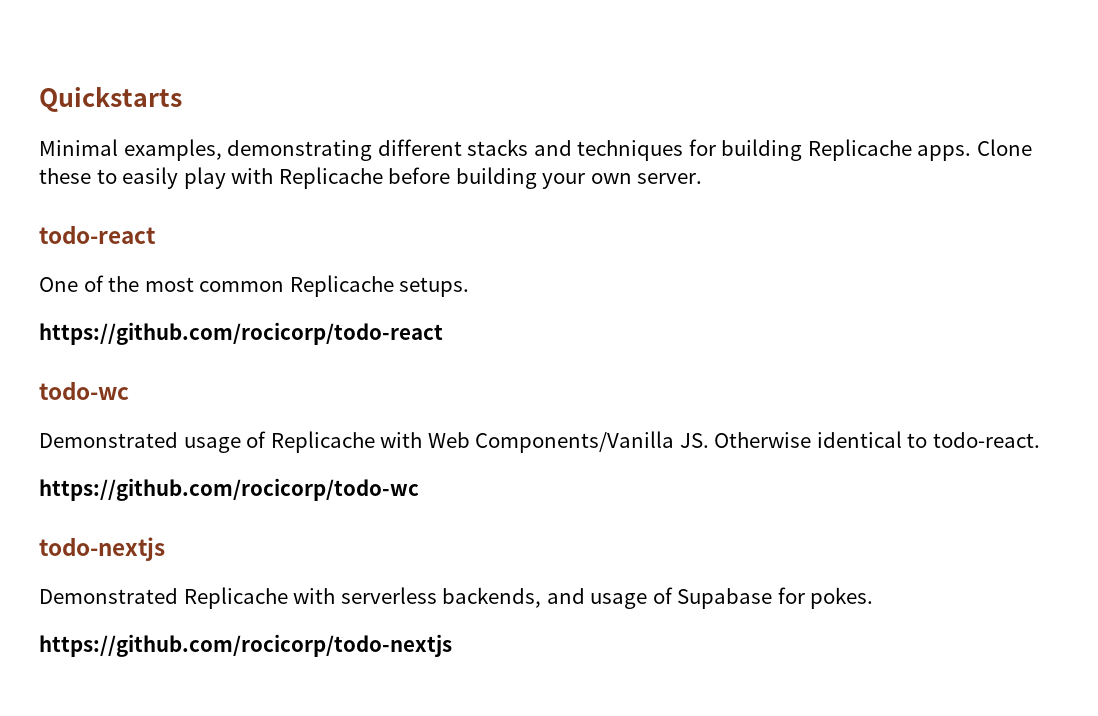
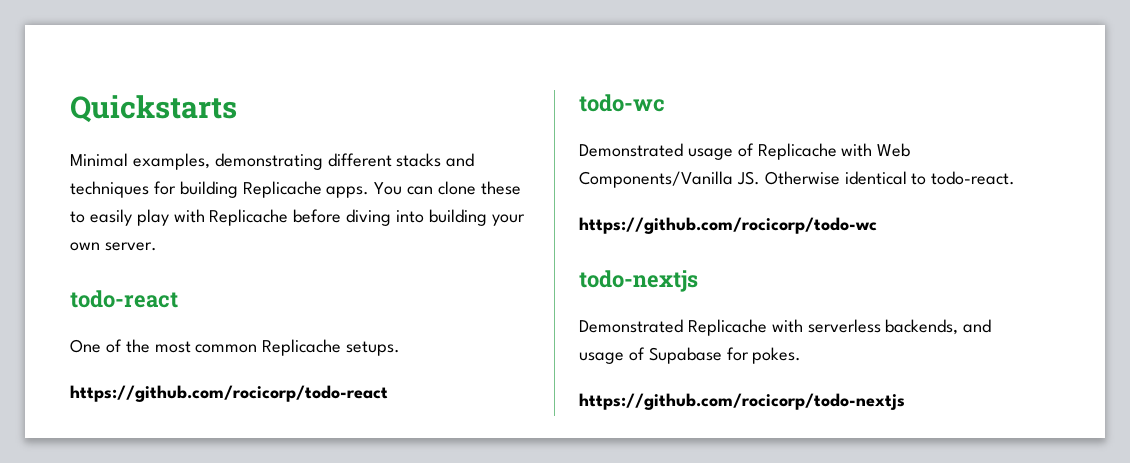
- Clone these to easily play with Replicache before building your own server.
+ You can clone these to easily play with Replicache before diving into building your own server.

